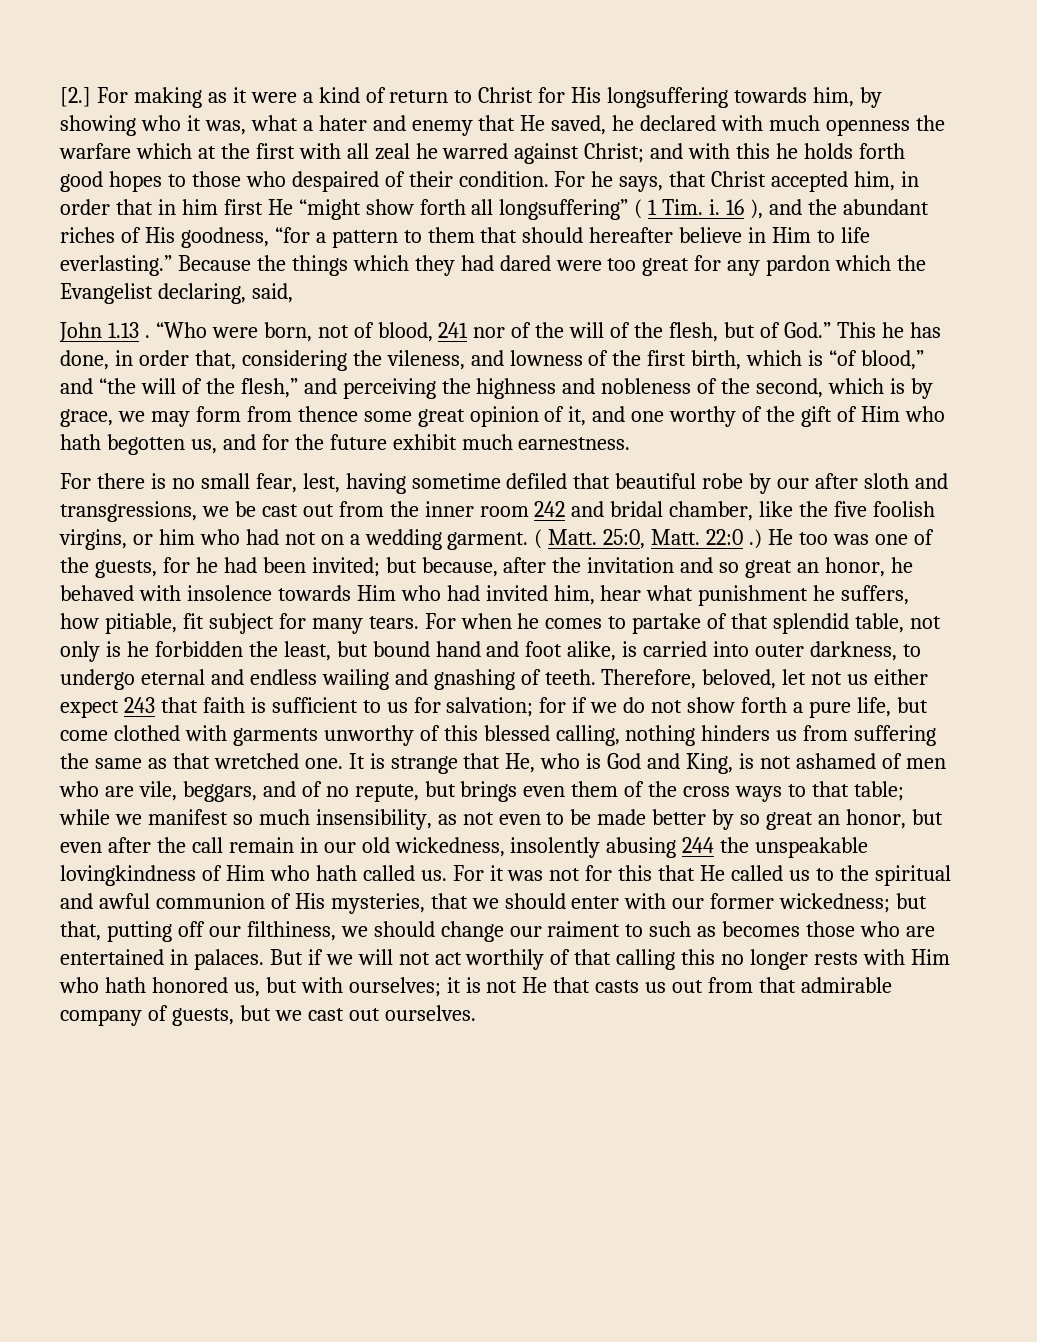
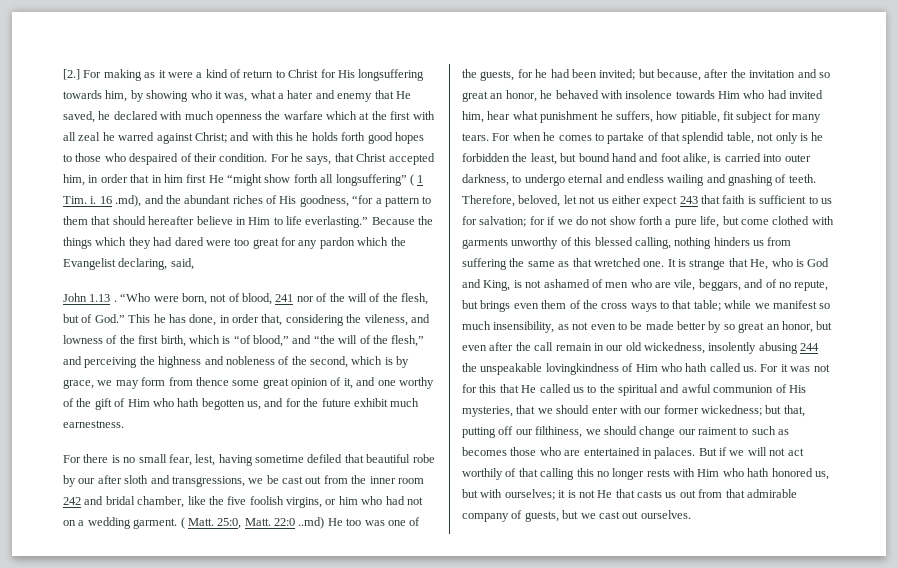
- 16 ), and the abundant riches of His goodness, “for a pattern to them that should hereafter believe in Him to life everlasting.”
+ 16 .md), and the abundant riches of His goodness, “for a pattern to them that should hereafter believe in Him to life everlasting.”
- 22:0 .) He too was one of the guests, for he had been invited; but because, after the invitation and so great an honor, he behaved with insolence towards Him who had invited him, hear what punishment he suffers, how pitiable, fit subject for many tears.
+ 22:0 ..md) He too was one of the guests, for he had been invited; but because, after the invitation and so great an honor, he behaved with insolence towards Him who had invited him, hear what punishment he suffers, how pitiable, fit subject for many tears.

